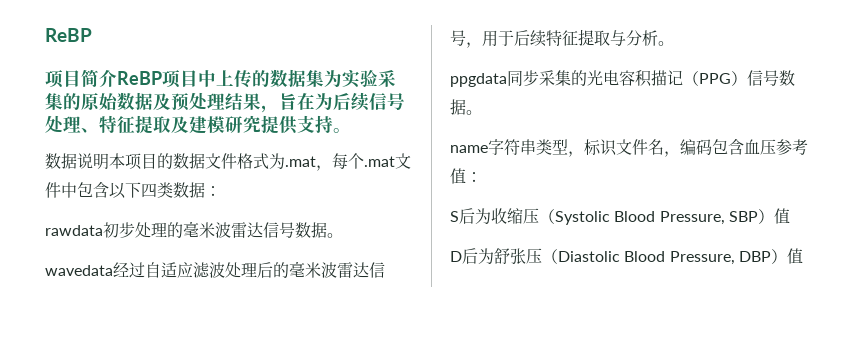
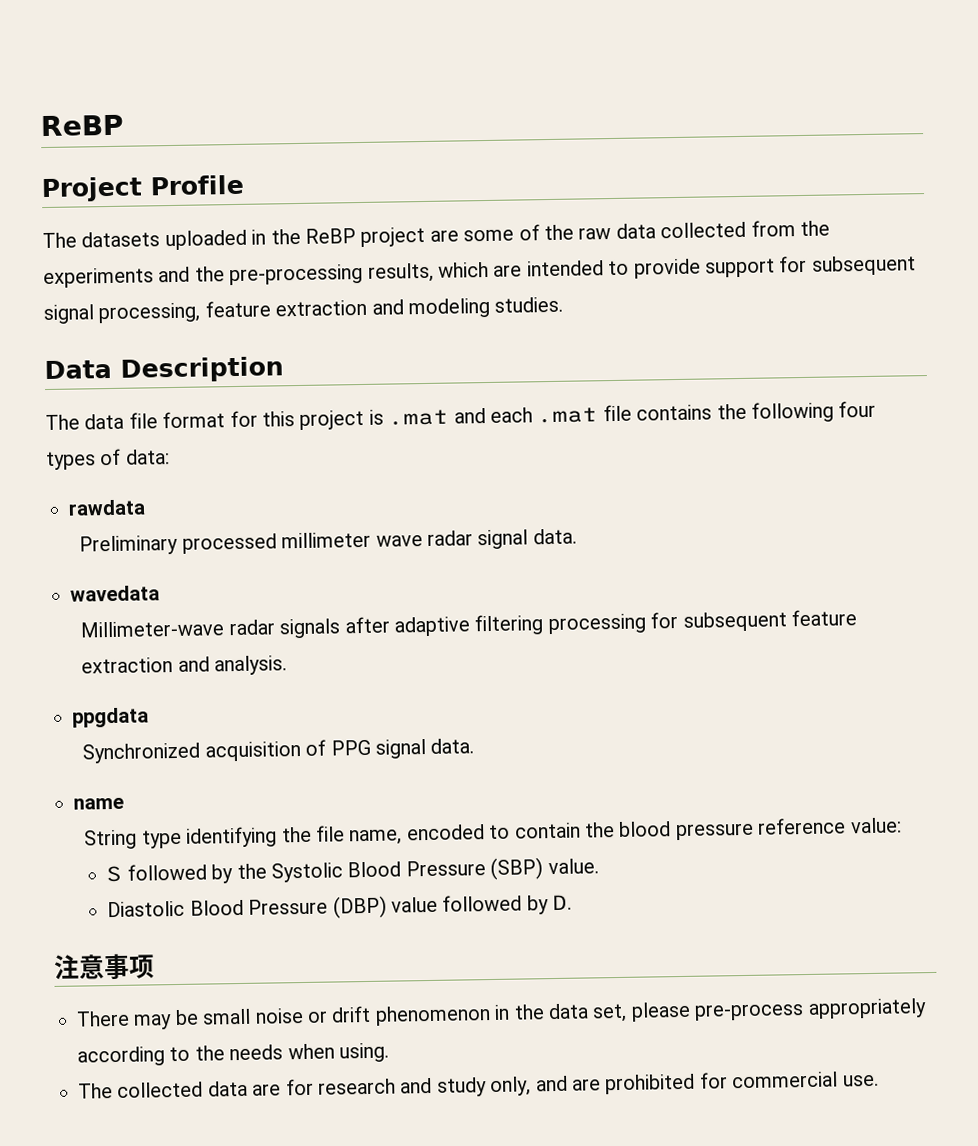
- 项目简介ReBP项目中上传的数据集为实验采集的原始数据及预处理结果，旨在为后续信号处理、特征提取及建模研究提供支持。
- 数据说明本项目的数据文件格式为.mat，每个.mat文件中包含以下四类数据：
- rawdata初步处理的毫米波雷达信号数据。
- wavedata经过自适应滤波处理后的毫米波雷达信号，用于后续特征提取与分析。
- ppgdata同步采集的光电容积描记（PPG）信号数据。
- name字符串类型，标识文件名，编码包含血压参考值：
- S后为收缩压（Systolic Blood Pressure, SBP）值
- D后为舒张压（Diastolic Blood Pressure, DBP）值
+ Project Profile
+ The datasets uploaded in the ReBP project are some of the raw data collected from the experiments and the pre-processing results, which are intended to provide support for subsequent signal processing, feature extraction and modeling studies.
+ Data Description
+ The data file format for this project is .mat and each .mat file contains the following four types of data:
+ rawdata
+ Preliminary processed millimeter wave radar signal data.
+ wavedata
+ Millimeter-wave radar signals after adaptive filtering processing for subsequent feature extraction and analysis.
+ ppgdata
+ Synchronized acquisition of PPG signal data.
+ name
+ String type identifying the file name, encoded to contain the blood pressure reference value:
+ S followed by the Systolic Blood Pressure (SBP) value.
+ Diastolic Blood Pressure (DBP) value followed by D.
+ 注意事项
+ There may be small noise or drift phenomenon in the data set, please pre-process appropriately according to the needs when using.
+ The collected data are for research and study only, and are prohibited for commercial use.

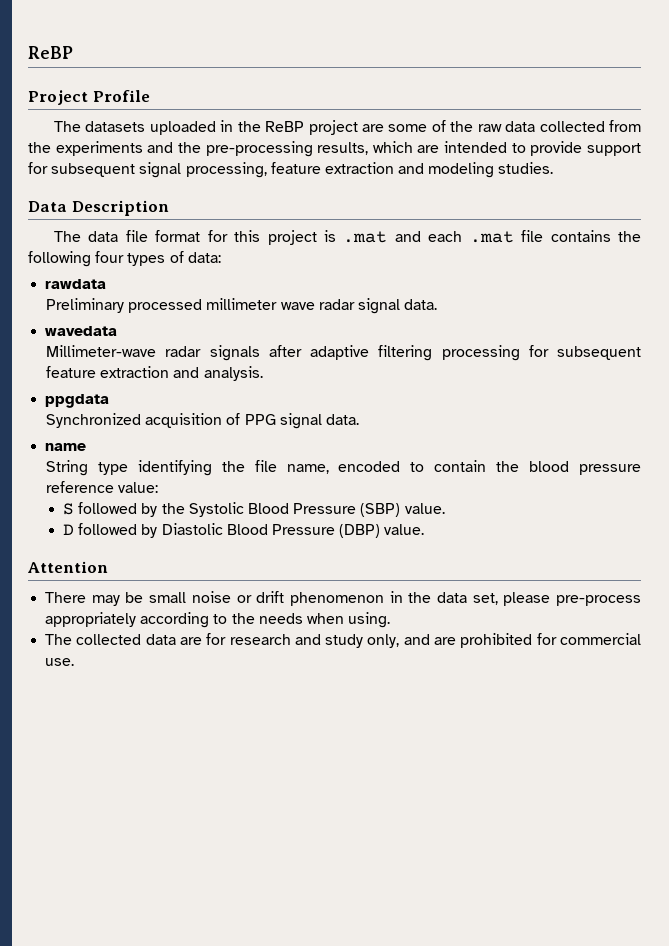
- Diastolic Blood Pressure (DBP) value followed by D.
- 注意事项
+ D followed by Diastolic Blood Pressure (DBP) value.
+ Attention

